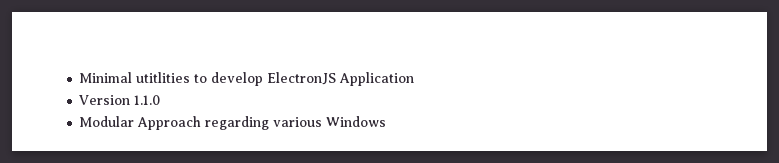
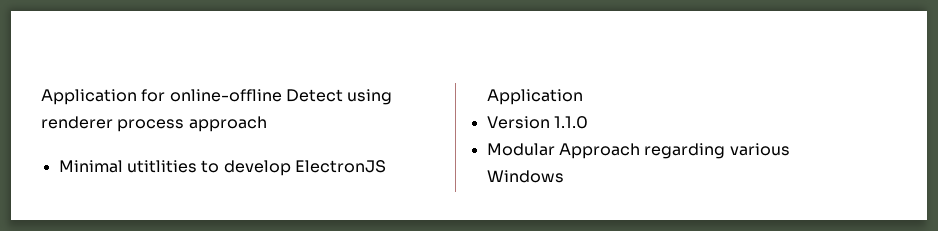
+ Application for online-offline Detect using renderer process approach

